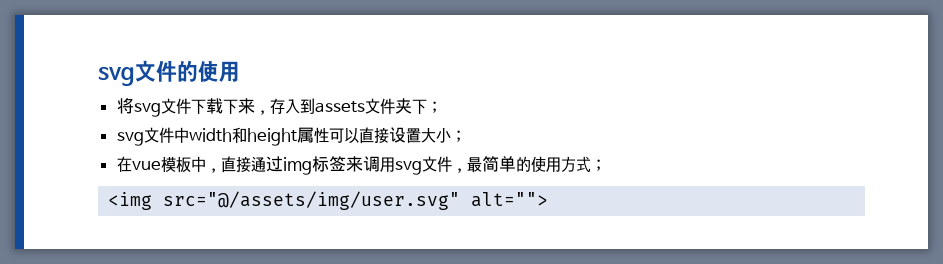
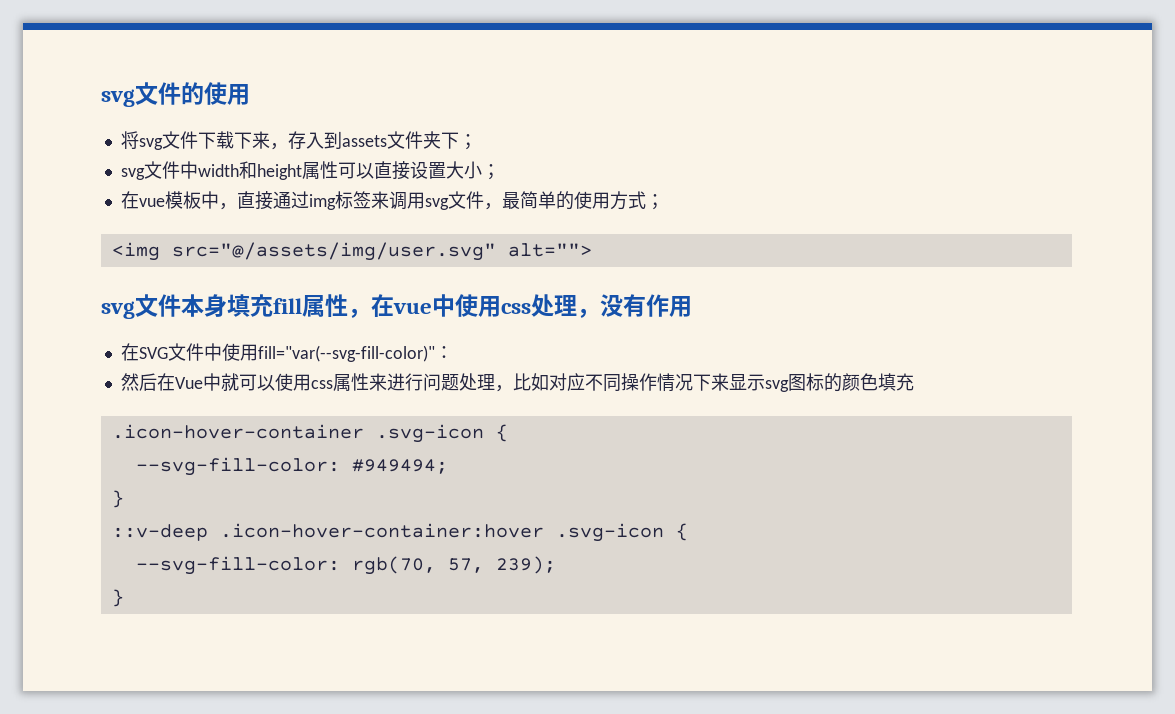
+ svg文件本身填充fill属性，在vue中使用css处理，没有作用
+ 在SVG文件中使用fill="var(--svg-fill-color)"：
+ 然后在Vue中就可以使用css属性来进行问题处理，比如对应不同操作情况下来显示svg图标的颜色填充
+ .icon-hover-container .svg-icon {
+ --svg-fill-color: #949494;
+ }
+ ::v-deep .icon-hover-container:hover .svg-icon {
+ --svg-fill-color: rgb(70, 57, 239);
+ }

